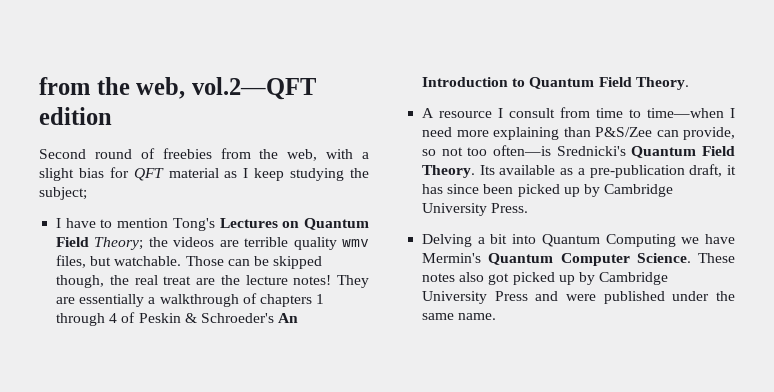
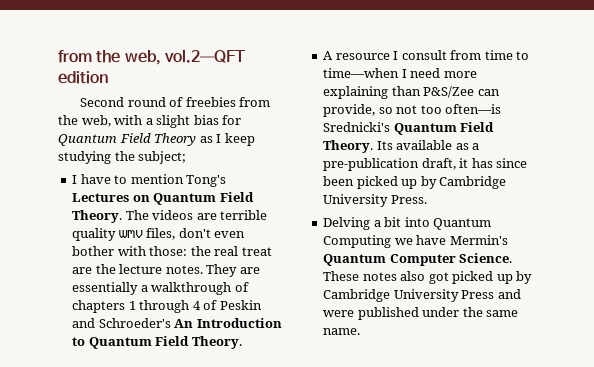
- Second round of freebies from the web, with a slight bias for QFT material as I keep studying the subject;
+ Second round of freebies from the web, with a slight bias for Quantum Field Theory as I keep studying the subject;
- I have to mention Tong's Lectures on Quantum Field Theory; the videos are terrible quality wmv files, but watchable. Those can be skipped though, the real treat are the lecture notes!
+ I have to mention Tong's Lectures on Quantum Field Theory. The videos are terrible quality wmv files, don't even bother with those: the real treat are the lecture notes.
- They are essentially a walkthrough of chapters 1 through 4 of Peskin & Schroeder's An Introduction to Quantum Field Theory.
+ They are essentially a walkthrough of chapters 1 through 4 of Peskin and Schroeder's An Introduction to Quantum Field Theory.

